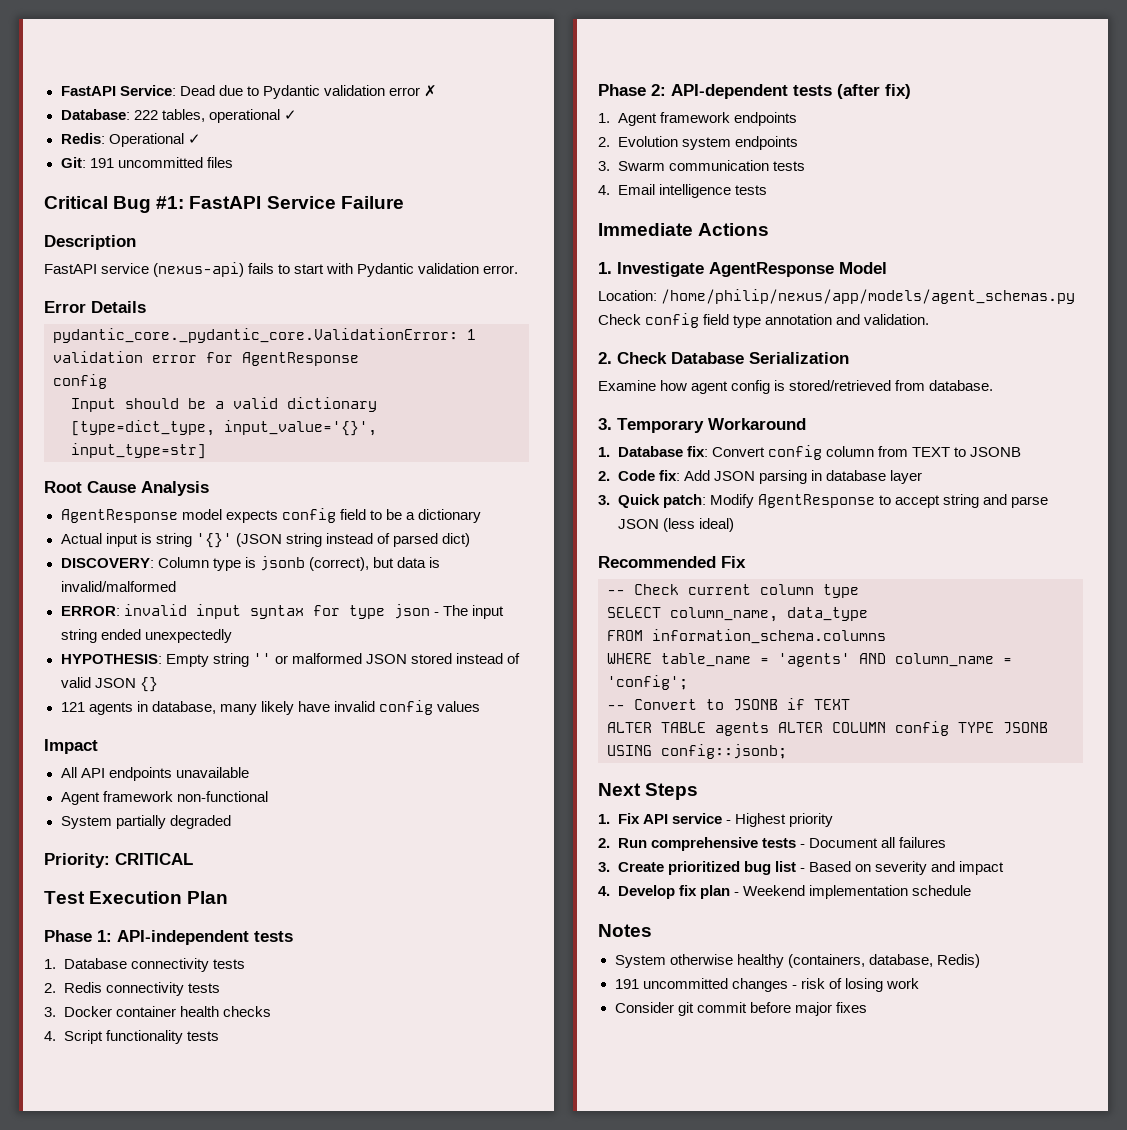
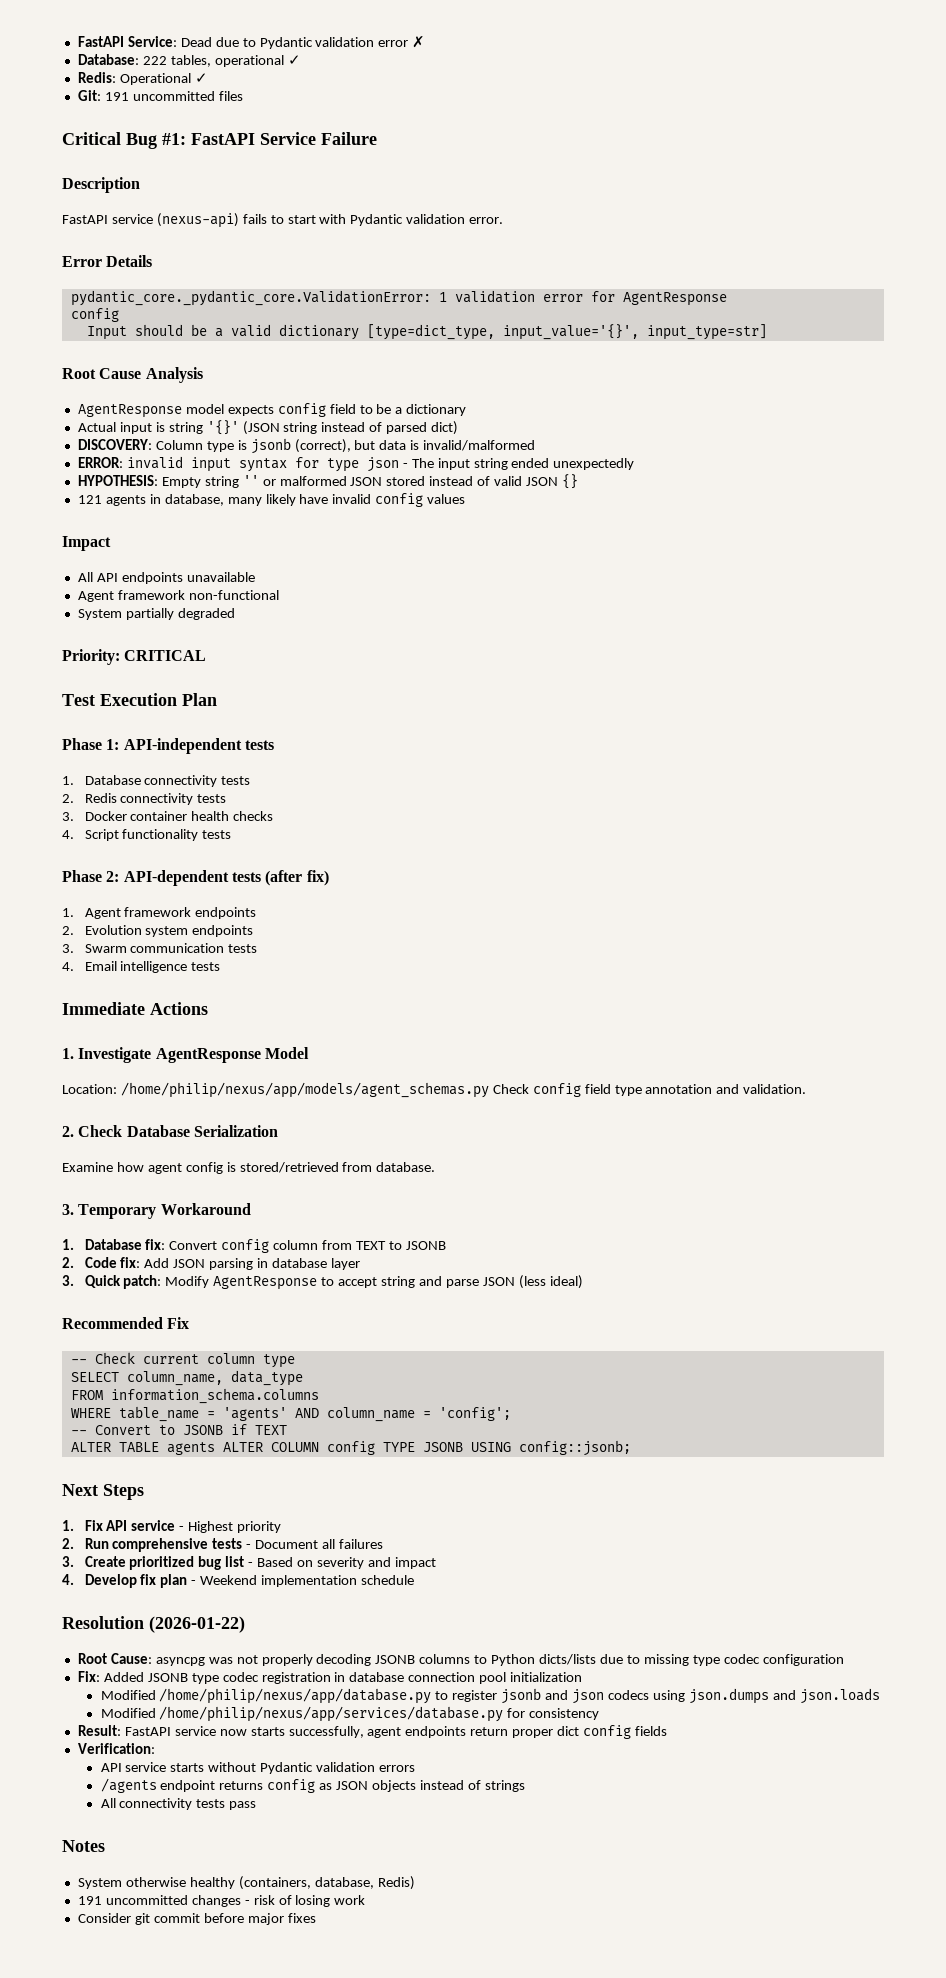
+ Resolution (2026-01-22)
+ Root Cause: asyncpg was not properly decoding JSONB columns to Python dicts/lists due to missing type codec configuration
+ Fix: Added JSONB type codec registration in database connection pool initialization
+ Modified /home/philip/nexus/app/database.py to register jsonb and json codecs using json.dumps and json.loads
+ Modified /home/philip/nexus/app/services/database.py for consistency
+ Result: FastAPI service now starts successfully, agent endpoints return proper dict config fields
+ Verification:
+ API service starts without Pydantic validation errors
+ /agents endpoint returns config as JSON objects instead of strings
+ All connectivity tests pass

